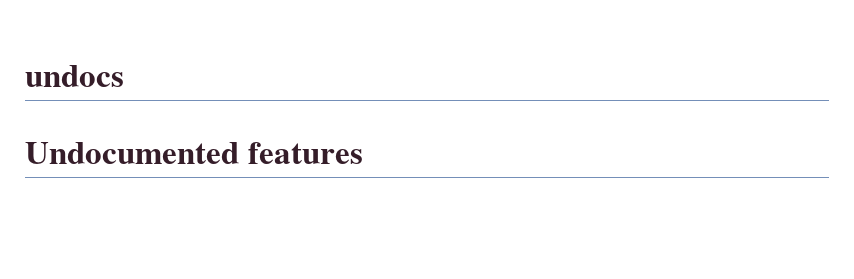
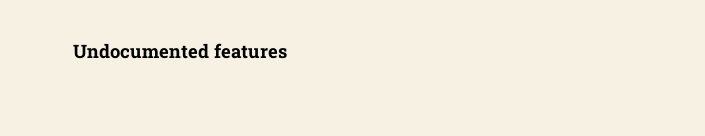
- undocs

